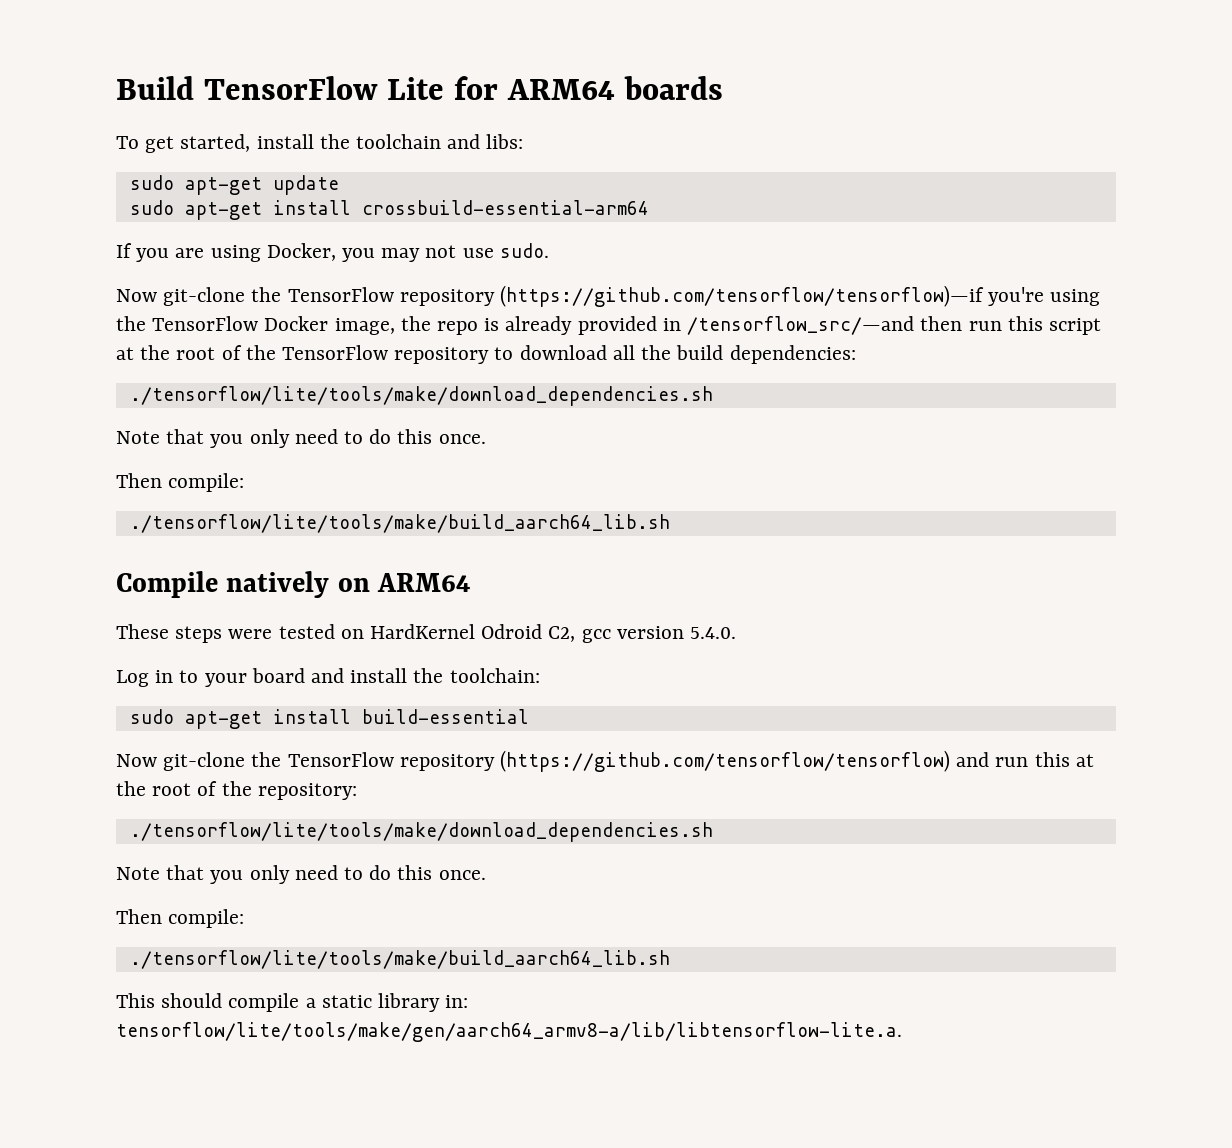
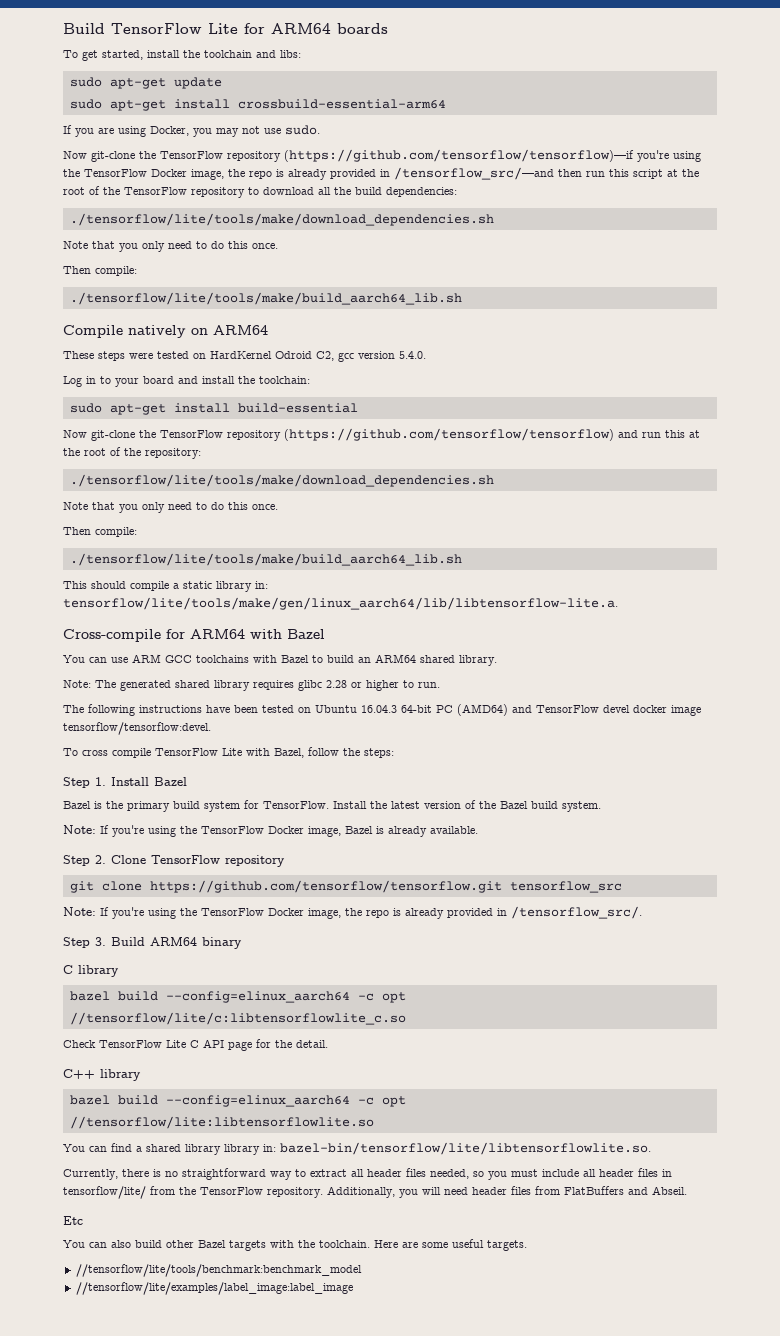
- This should compile a static library in: tensorflow/lite/tools/make/gen/aarch64_armv8-a/lib/libtensorflow-lite.a.
+ This should compile a static library in: tensorflow/lite/tools/make/gen/linux_aarch64/lib/libtensorflow-lite.a.
+ Cross-compile for ARM64 with Bazel
+ You can use ARM GCC toolchains with Bazel to build an ARM64 shared library.
+ Note: The generated shared library requires glibc 2.28 or higher to run.
+ The following instructions have been tested on Ubuntu 16.04.3 64-bit PC (AMD64) and TensorFlow devel docker image tensorflow/tensorflow:devel.
+ To cross compile TensorFlow Lite with Bazel, follow the steps:
+ Step 1. Install Bazel
+ Bazel is the primary build system for TensorFlow. Install the latest version of the Bazel build system.
+ Note: If you're using the TensorFlow Docker image, Bazel is already available.
+ Step 2. Clone TensorFlow repository
+ git clone https://github.com/tensorflow/tensorflow.git tensorflow_src
+ Note: If you're using the TensorFlow Docker image, the repo is already provided in /tensorflow_src/.
+ Step 3. Build ARM64 binary
+ C library
+ bazel build --config=elinux_aarch64 -c opt //tensorflow/lite/c:libtensorflowlite_c.so
+ Check TensorFlow Lite C API page for the detail.
+ C++ library
+ bazel build --config=elinux_aarch64 -c opt //tensorflow/lite:libtensorflowlite.so
+ You can find a shared library library in: bazel-bin/tensorflow/lite/libtensorflowlite.so.
+ Currently, there is no straightforward way to extract all header files needed, so you must include all header files in tensorflow/lite/ from the TensorFlow repository. Additionally, you will need header files from FlatBuffers and Abseil.
+ Etc
+ You can also build other Bazel targets with the toolchain. Here are some useful targets.
+ //tensorflow/lite/tools/benchmark:benchmark_model
+ //tensorflow/lite/examples/label_image:label_image

